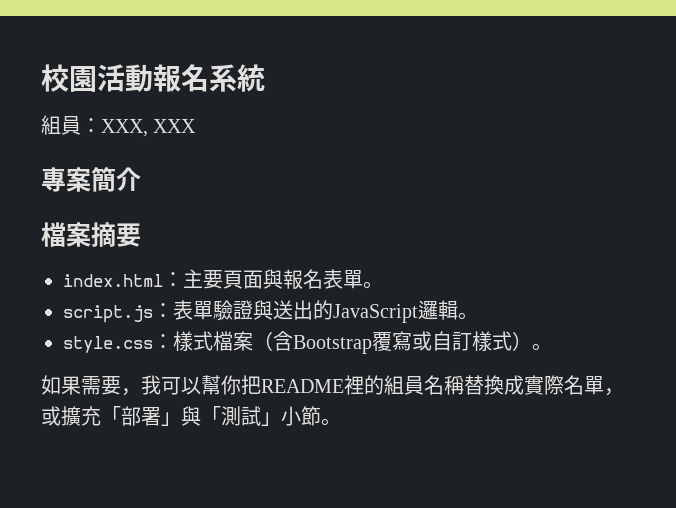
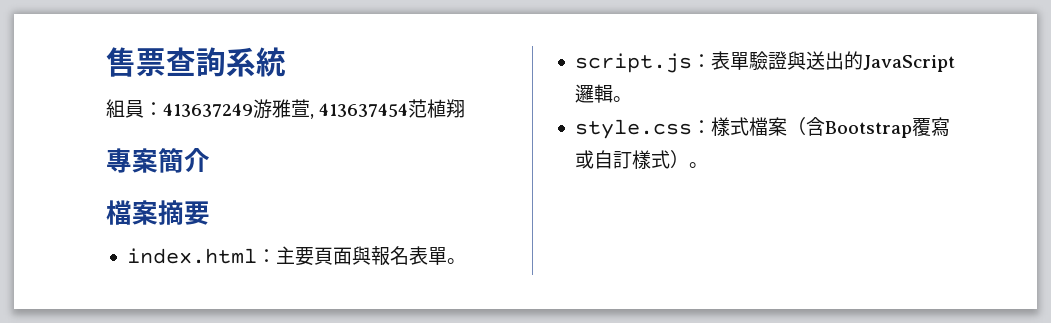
- 校園活動報名系統
+ 售票查詢系統
- 組員：XXX, XXX
+ 組員：413637249游雅萱, 413637454范植翔
- 如果需要，我可以幫你把README裡的組員名稱替換成實際名單，或擴充「部署」與「測試」小節。

